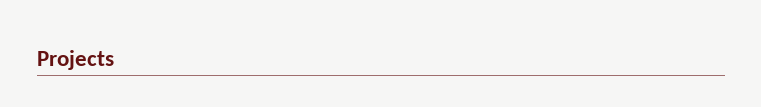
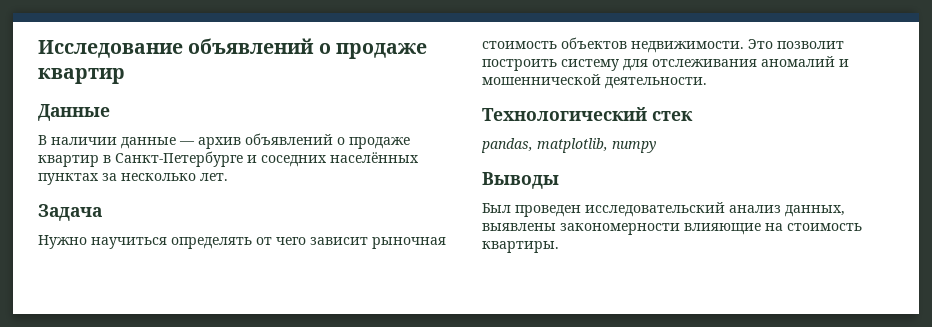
- Projects
+ Исследование объявлений о продаже квартир
+ Данные
+ В наличии данные — архив объявлений о продаже квартир в Санкт-Петербурге и соседних населённых пунктах за несколько лет.
+ Задача
+ Нужно научиться определять от чего зависит рыночная стоимость объектов недвижимости. Это позволит построить систему для отслеживания аномалий и мошеннической деятельности.
+ Технологический стек
+ pandas, matplotlib, numpy
+ Выводы
+ Был проведен исследовательский анализ данных, выявлены закономерности влияющие на стоимость квартиры.

